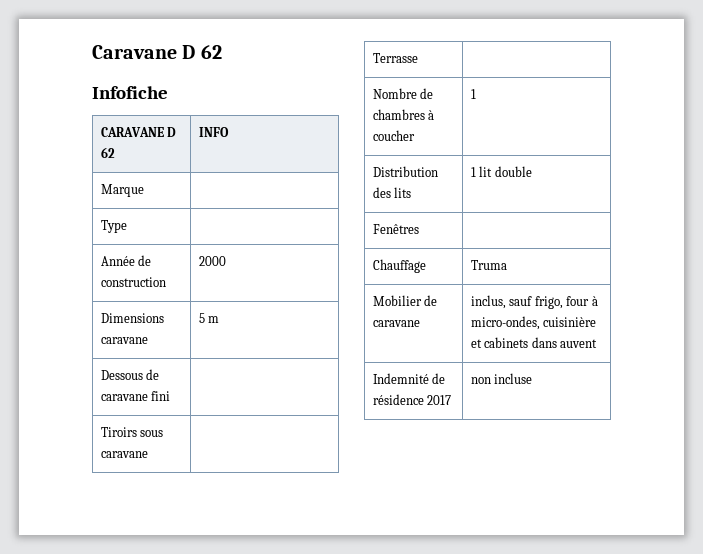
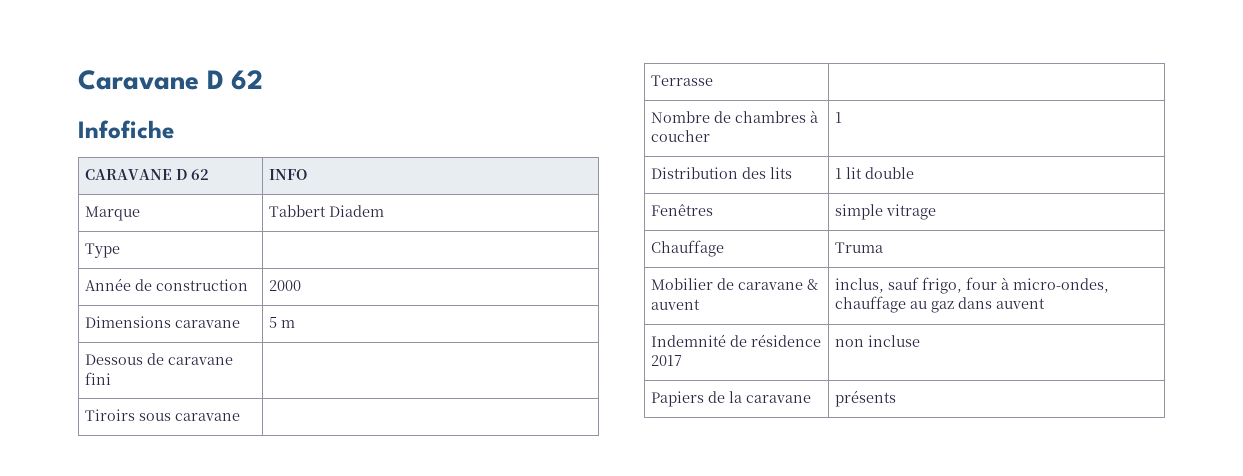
- Marque |
+ Marque | Tabbert Diadem
- Fenêtres |
+ Fenêtres | simple vitrage
- Mobilier de caravane | inclus, sauf frigo, four à micro-ondes, cuisinière et cabinets dans auvent
+ Mobilier de caravane & auvent | inclus, sauf frigo, four à micro-ondes, chauffage au gaz dans auvent
+ Papiers de la caravane | présents

